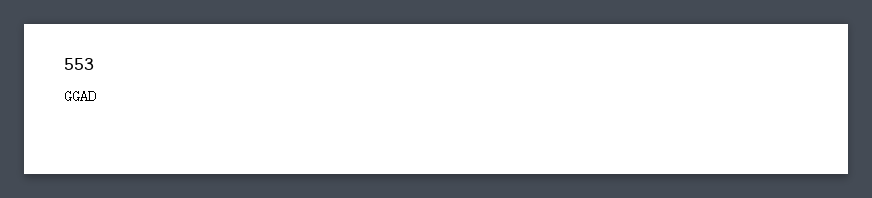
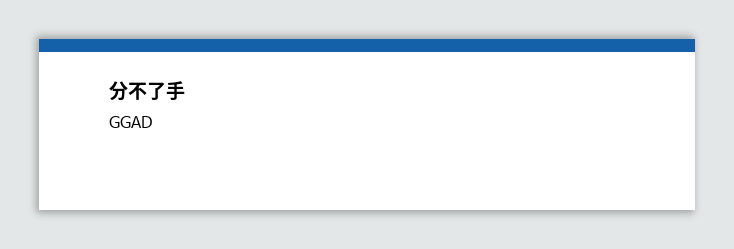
- 553
+ 分不了手

